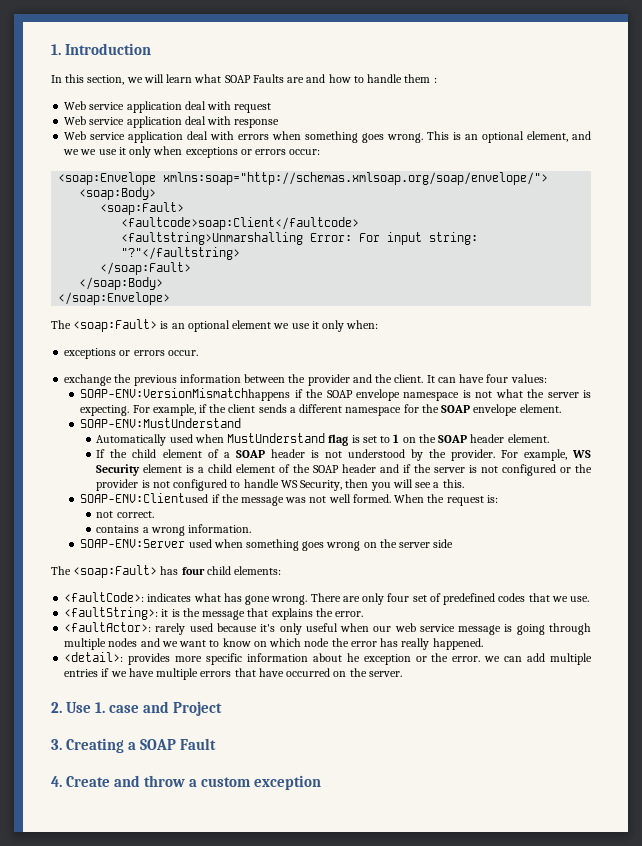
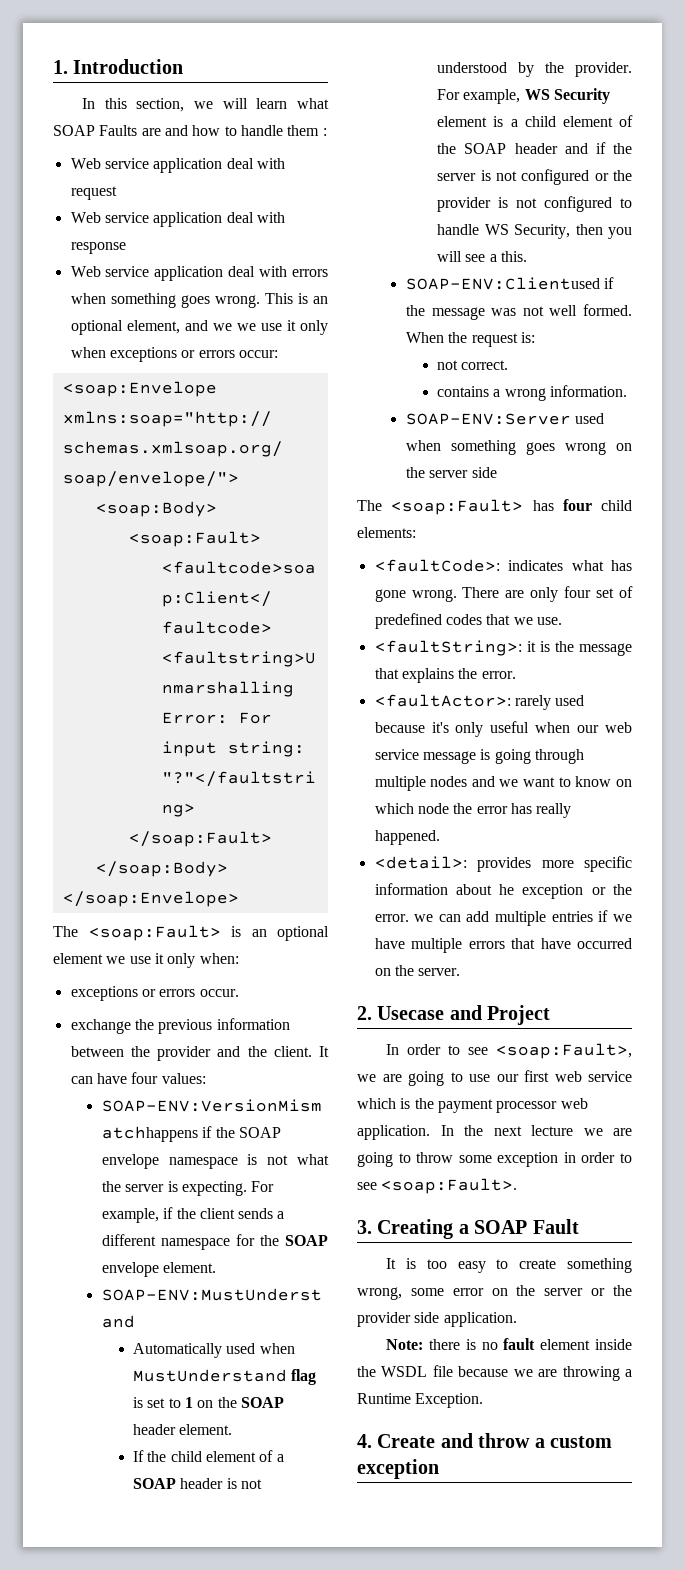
- 2. Use 1. case and Project
+ 2. Usecase and Project
+ In order to see <soap:Fault>, we are going to use our first web service which is the payment processor web application. In the next lecture we are going to throw some exception in order to see <soap:Fault>.
+ It is too easy to create something wrong, some error on the server or the provider side application.
+ Note: there is no fault element inside the WSDL file because we are throwing a Runtime Exception.

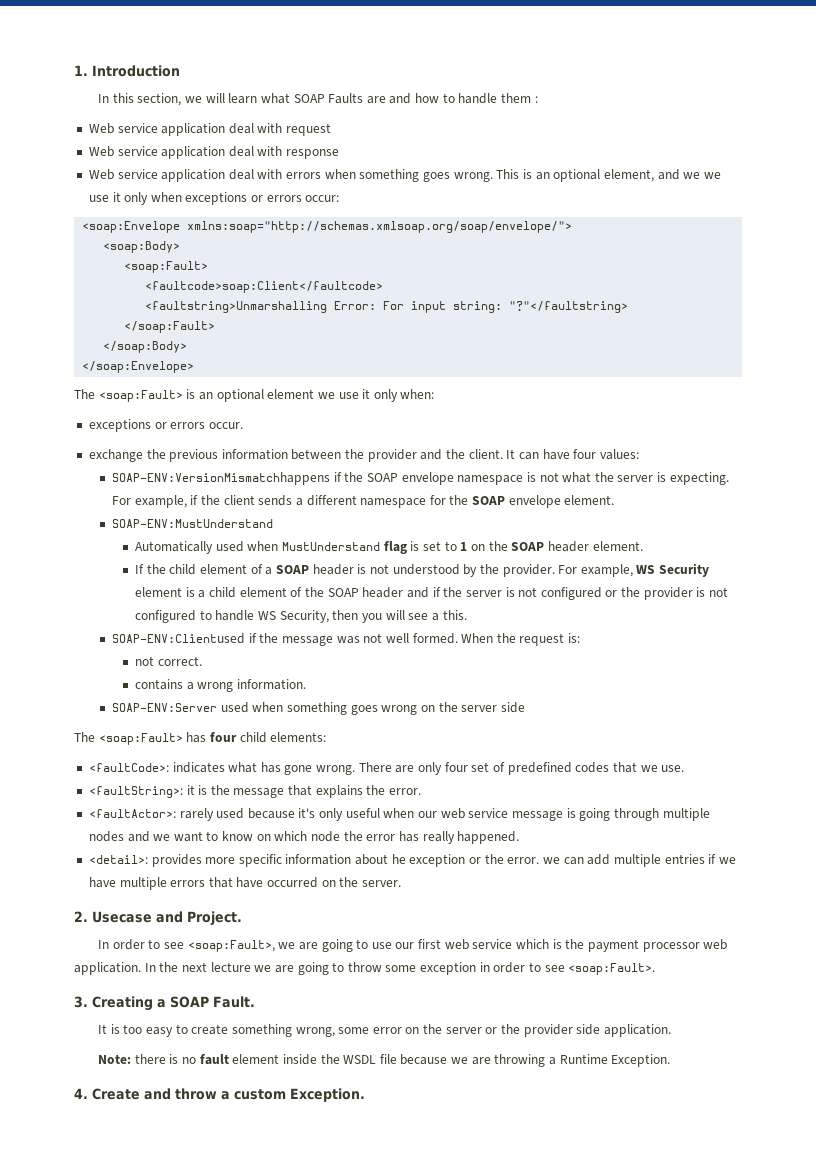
- 2. Usecase and Project
+ 2. Usecase and Project.
- 3. Creating a SOAP Fault
+ 3. Creating a SOAP Fault.
- 4. Create and throw a custom exception
+ 4. Create and throw a custom Exception.

